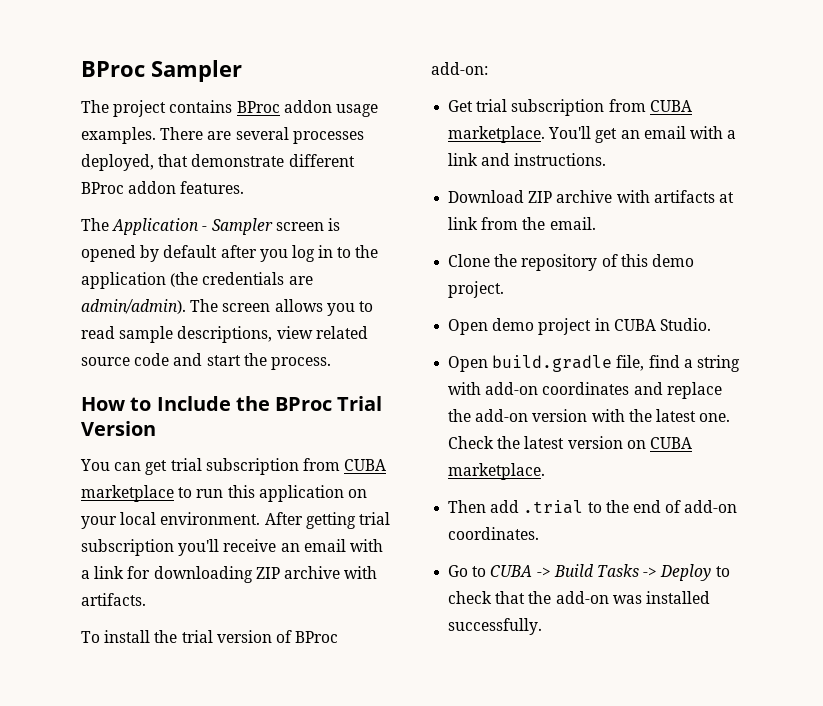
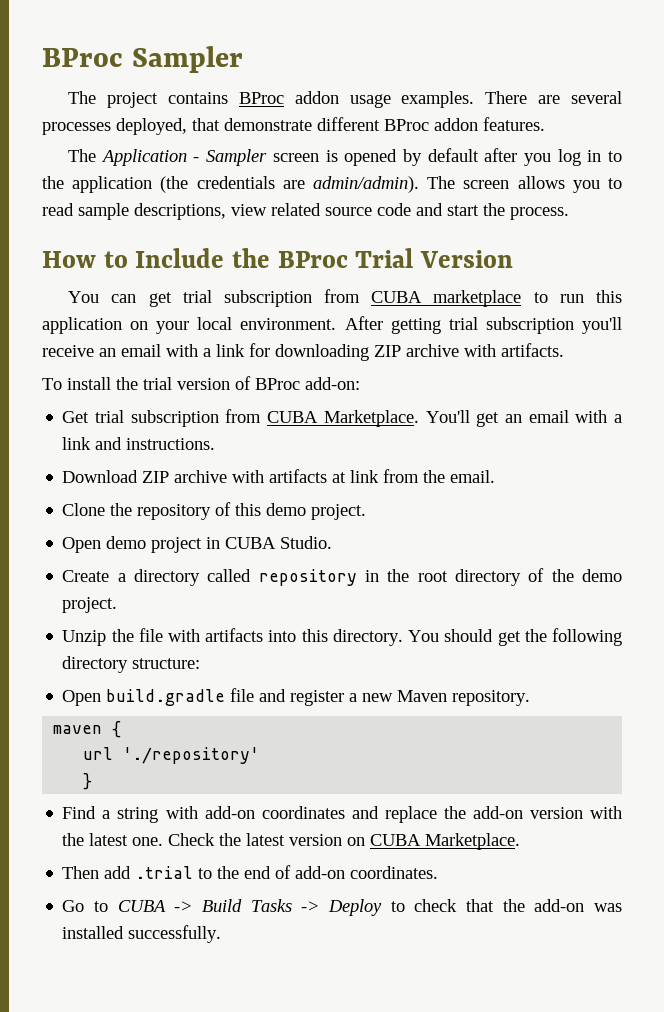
- Get trial subscription from CUBA marketplace.
+ Get trial subscription from CUBA Marketplace.
- Open build.gradle file, find a string with add-on coordinates and replace the add-on version with the latest one.
+ Create a directory called repository in the root directory of the demo project.
+ Unzip the file with artifacts into this directory. You should get the following directory structure:
+ Open build.gradle file and register a new Maven repository.
+ maven {
+ url './repository'
+ }
+ Find a string with add-on coordinates and replace the add-on version with the latest one.
- Check the latest version on CUBA marketplace.
+ Check the latest version on CUBA Marketplace.

